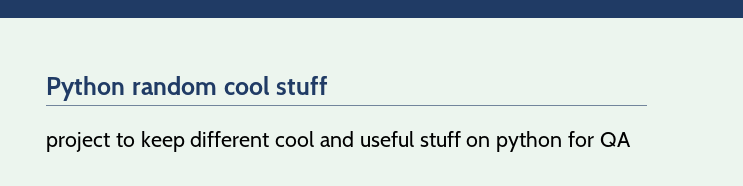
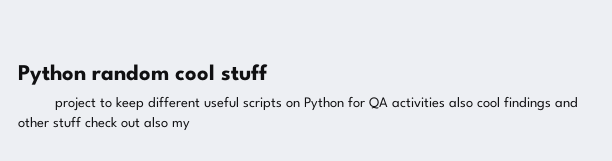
- project to keep different cool and useful stuff on python for QA
+ project to keep different useful scripts on Python for QA activities also cool findings and other stuff check out also my

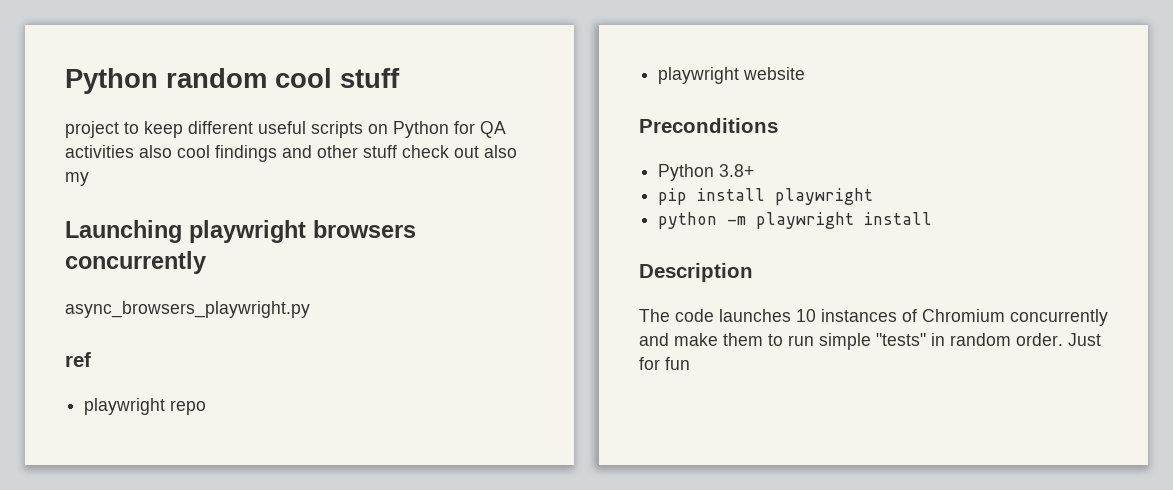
+ Launching playwright browsers concurrently
+ async_browsers_playwright.py
+ ref
+ playwright repo
+ playwright website
+ Preconditions
+ Python 3.8+
+ pip install playwright
+ python -m playwright install
+ Description
+ The code launches 10 instances of Chromium concurrently and make them to run simple "tests" in random order. Just for fun

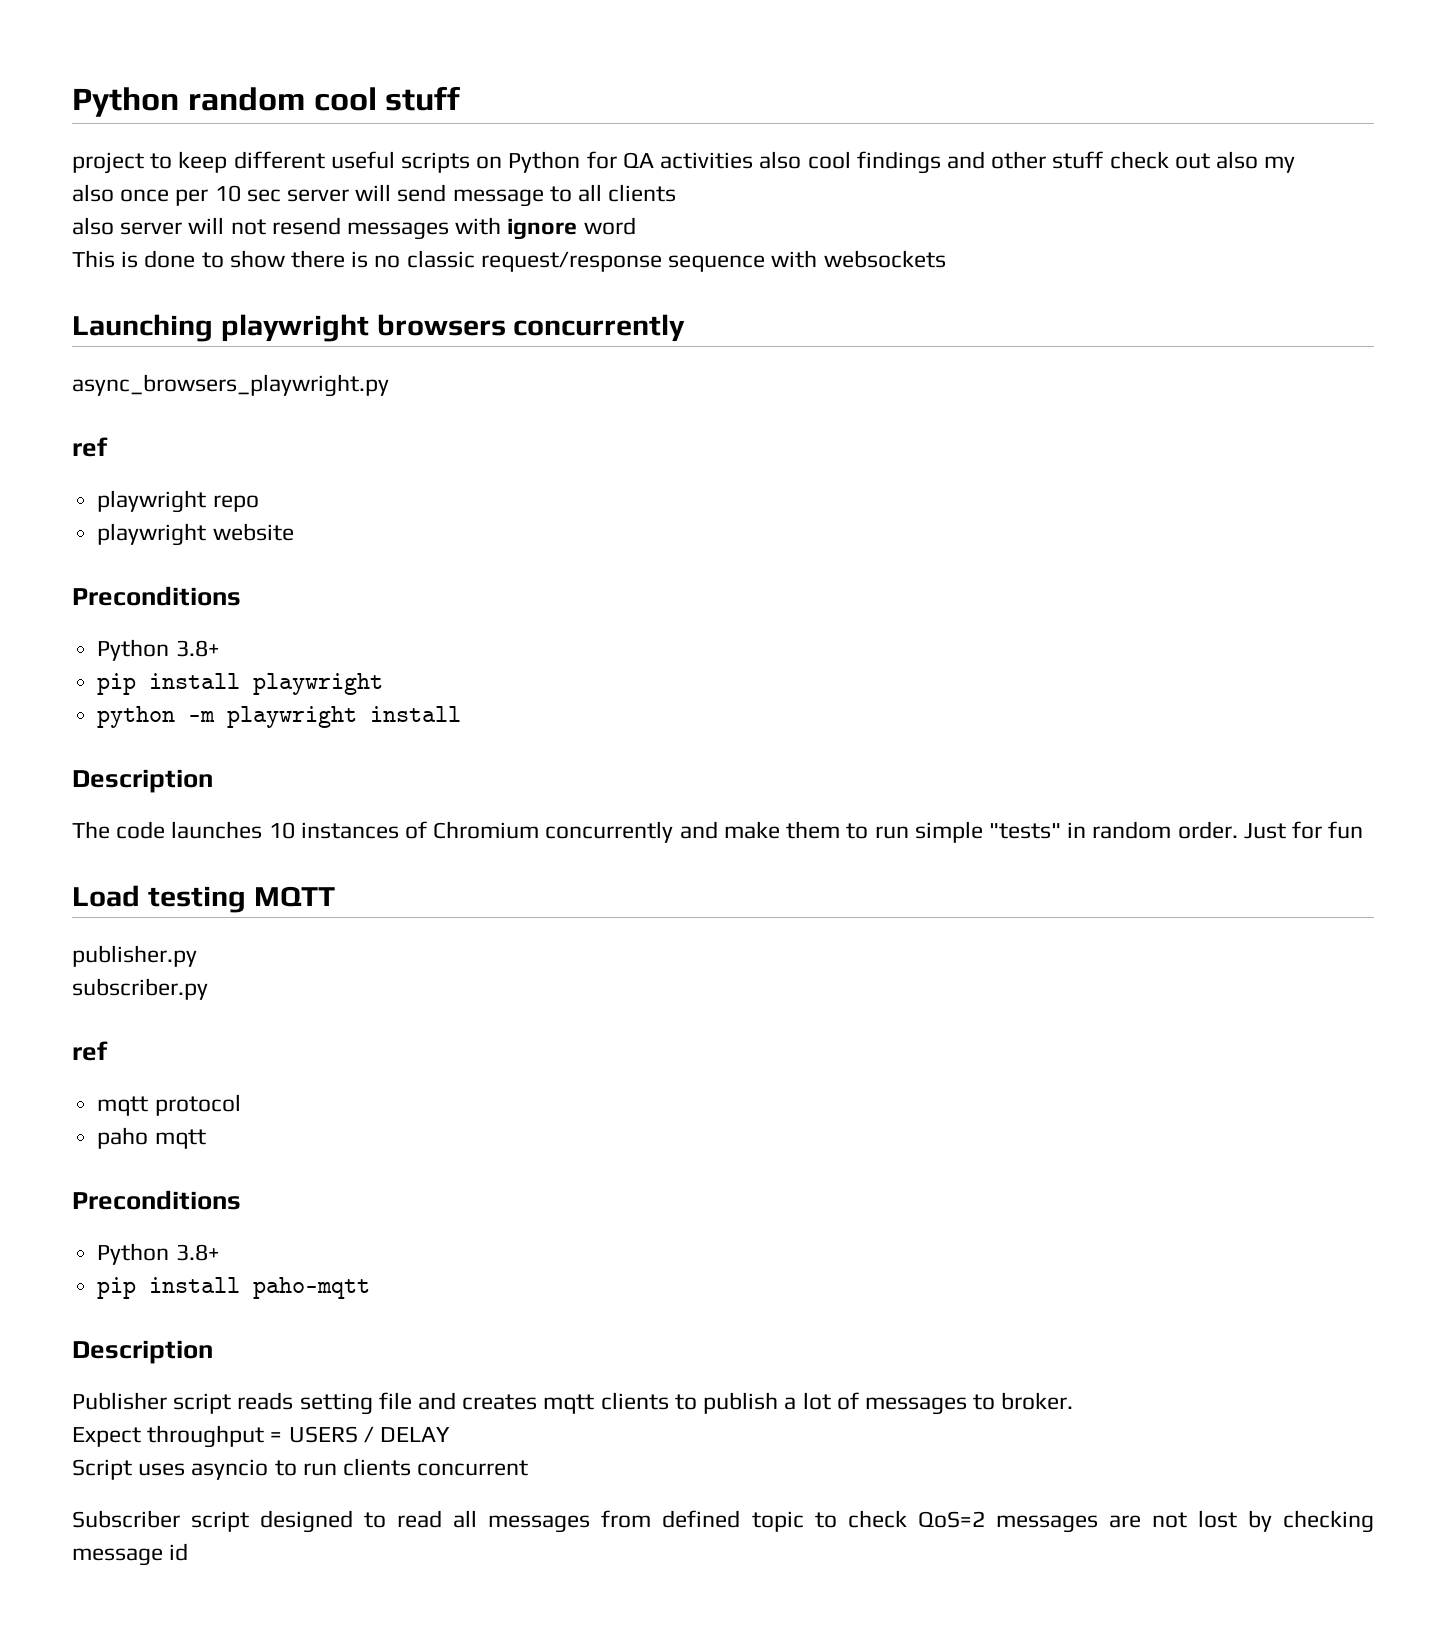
+ also once per 10 sec server will send message to all clients
+ also server will not resend messages with ignore word
+ This is done to show there is no classic request/response sequence with websockets
+ Load testing MQTT
+ publisher.py
+ subscriber.py
+ ref
+ mqtt protocol
+ paho mqtt
+ Preconditions
+ Python 3.8+
+ pip install paho-mqtt
+ Description
+ Publisher script reads setting file and creates mqtt clients to publish a lot of messages to broker.
+ Expect throughput = USERS / DELAY
+ Script uses asyncio to run clients concurrent
+ Subscriber script designed to read all messages from defined topic to check QoS=2 messages are not lost by checking message id

